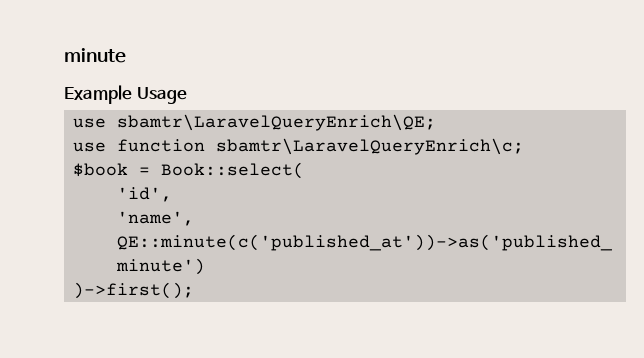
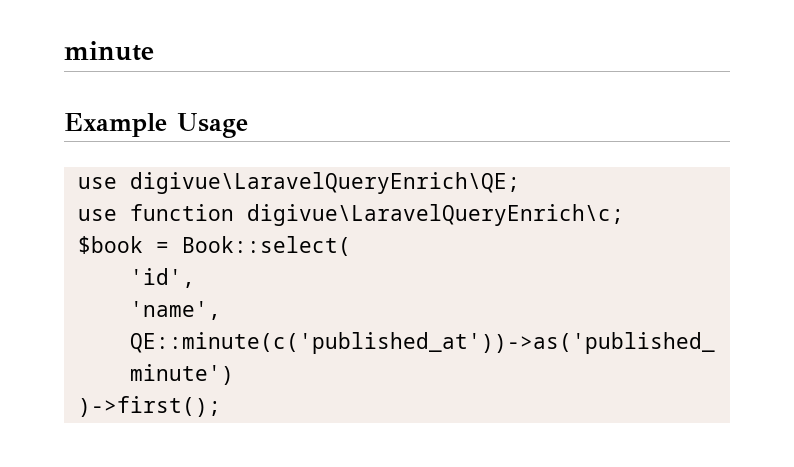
- use sbamtr\LaravelQueryEnrich\QE;
+ use digivue\LaravelQueryEnrich\QE;
- use function sbamtr\LaravelQueryEnrich\c;
+ use function digivue\LaravelQueryEnrich\c;

